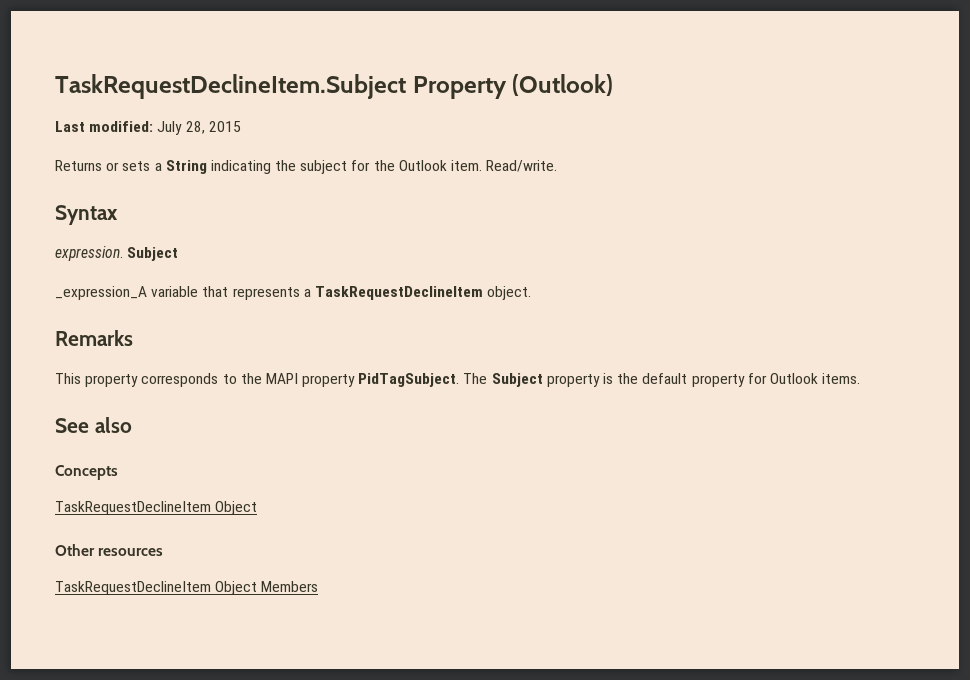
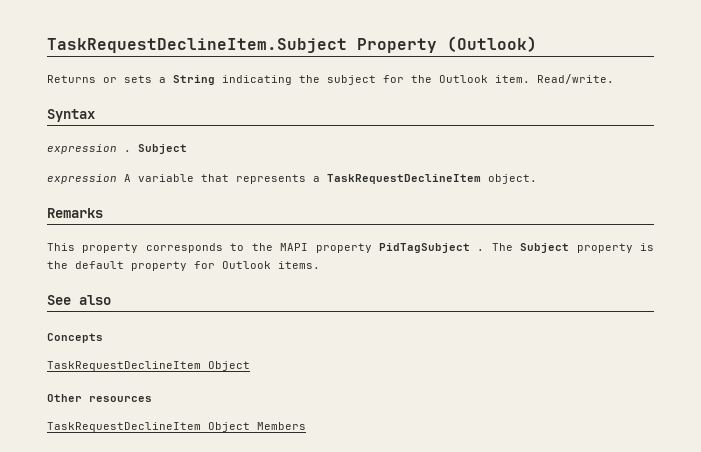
- Last modified: July 28, 2015
- expression.
+ expression .
- _expression_A variable that represents a TaskRequestDeclineItem object.
+ expression A variable that represents a TaskRequestDeclineItem object.
- This property corresponds to the MAPI property PidTagSubject.
+ This property corresponds to the MAPI property PidTagSubject .

